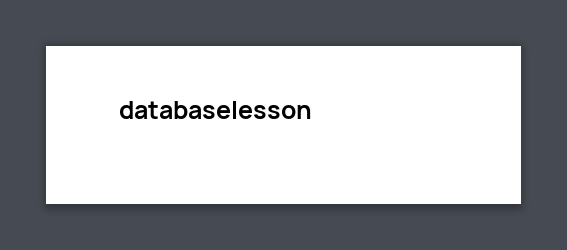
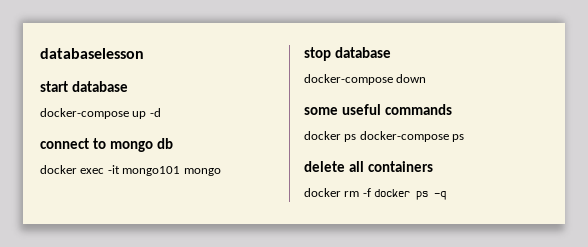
+ start database
+ docker-compose up -d
+ connect to mongo db
+ docker exec -it mongo101 mongo
+ stop database
+ docker-compose down
+ some useful commands
+ docker ps docker-compose ps
+ delete all containers
+ docker rm -f docker ps -q

